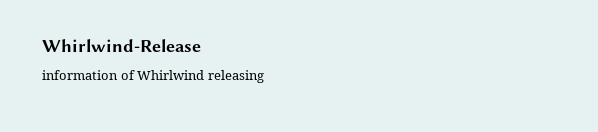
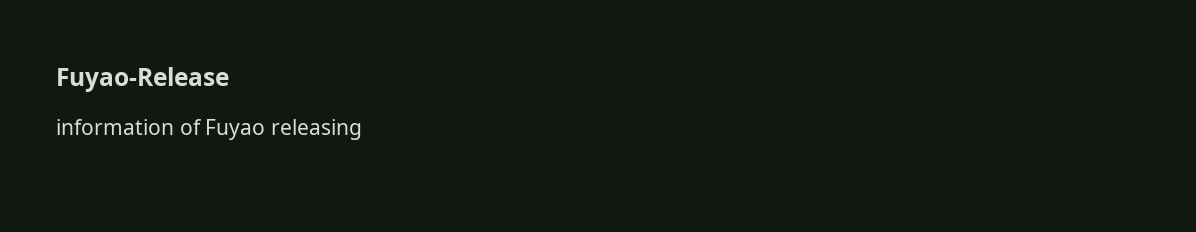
- Whirlwind-Release
+ Fuyao-Release
- information of Whirlwind releasing
+ information of Fuyao releasing

